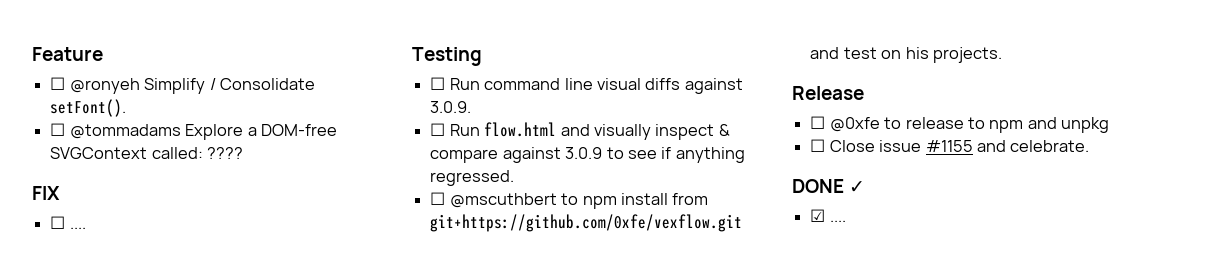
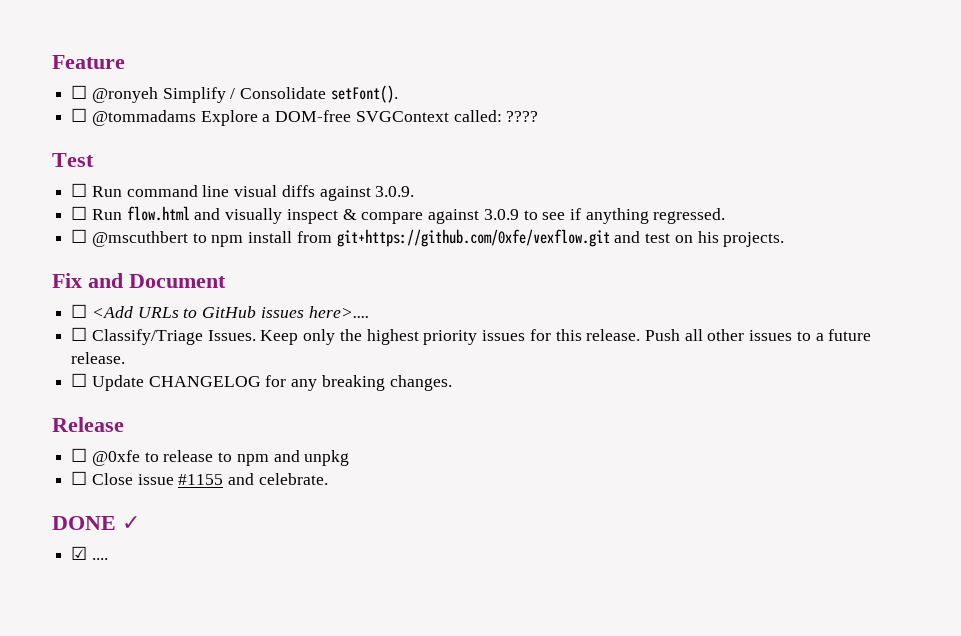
- FIX
- ☐ ....
- Testing
+ Test
+ Fix and Document
+ ☐ <Add URLs to GitHub issues here>....
+ ☐ Classify/Triage Issues. Keep only the highest priority issues for this release. Push all other issues to a future release.
+ ☐ Update CHANGELOG for any breaking changes.

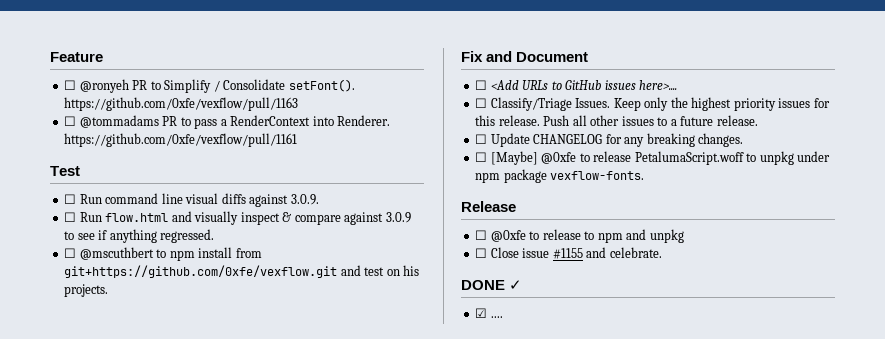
- ☐ @ronyeh Simplify / Consolidate setFont().
+ ☐ @ronyeh PR to Simplify / Consolidate setFont(). https://github.com/0xfe/vexflow/pull/1163
- ☐ @tommadams Explore a DOM-free SVGContext called: ????
+ ☐ @tommadams PR to pass a RenderContext into Renderer. https://github.com/0xfe/vexflow/pull/1161
+ ☐ [Maybe] @0xfe to release PetalumaScript.woff to unpkg under npm package vexflow-fonts.

